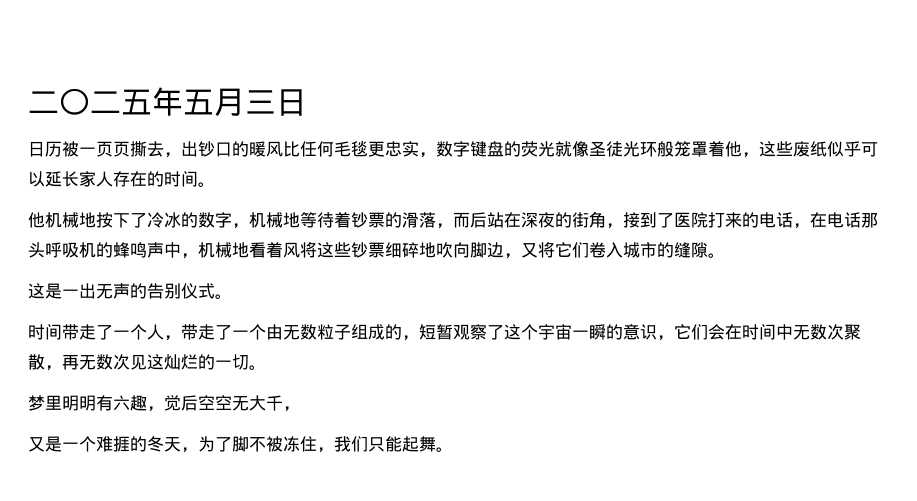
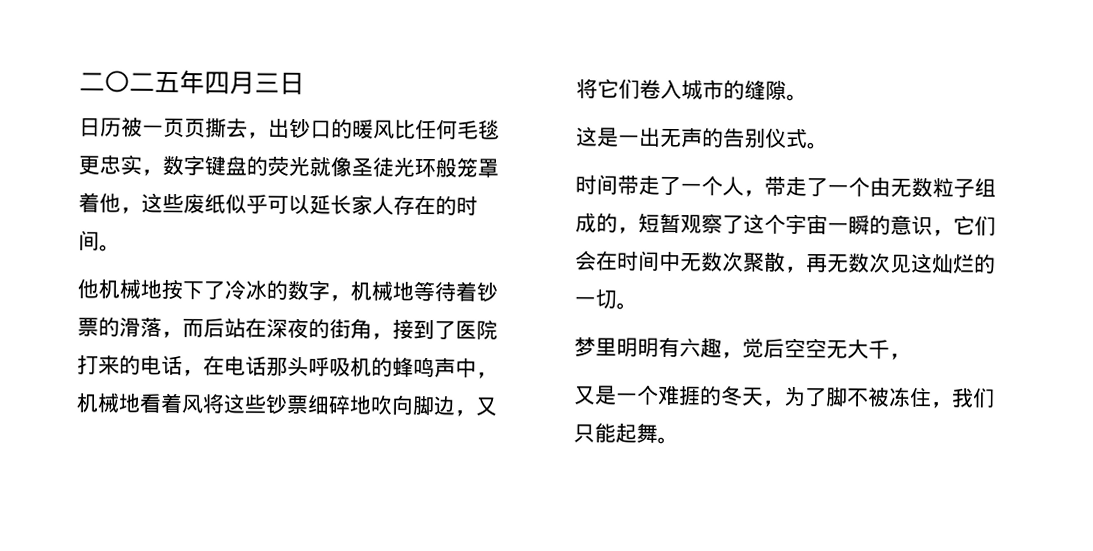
- 二〇二五年五月三日
+ 二〇二五年四月三日

